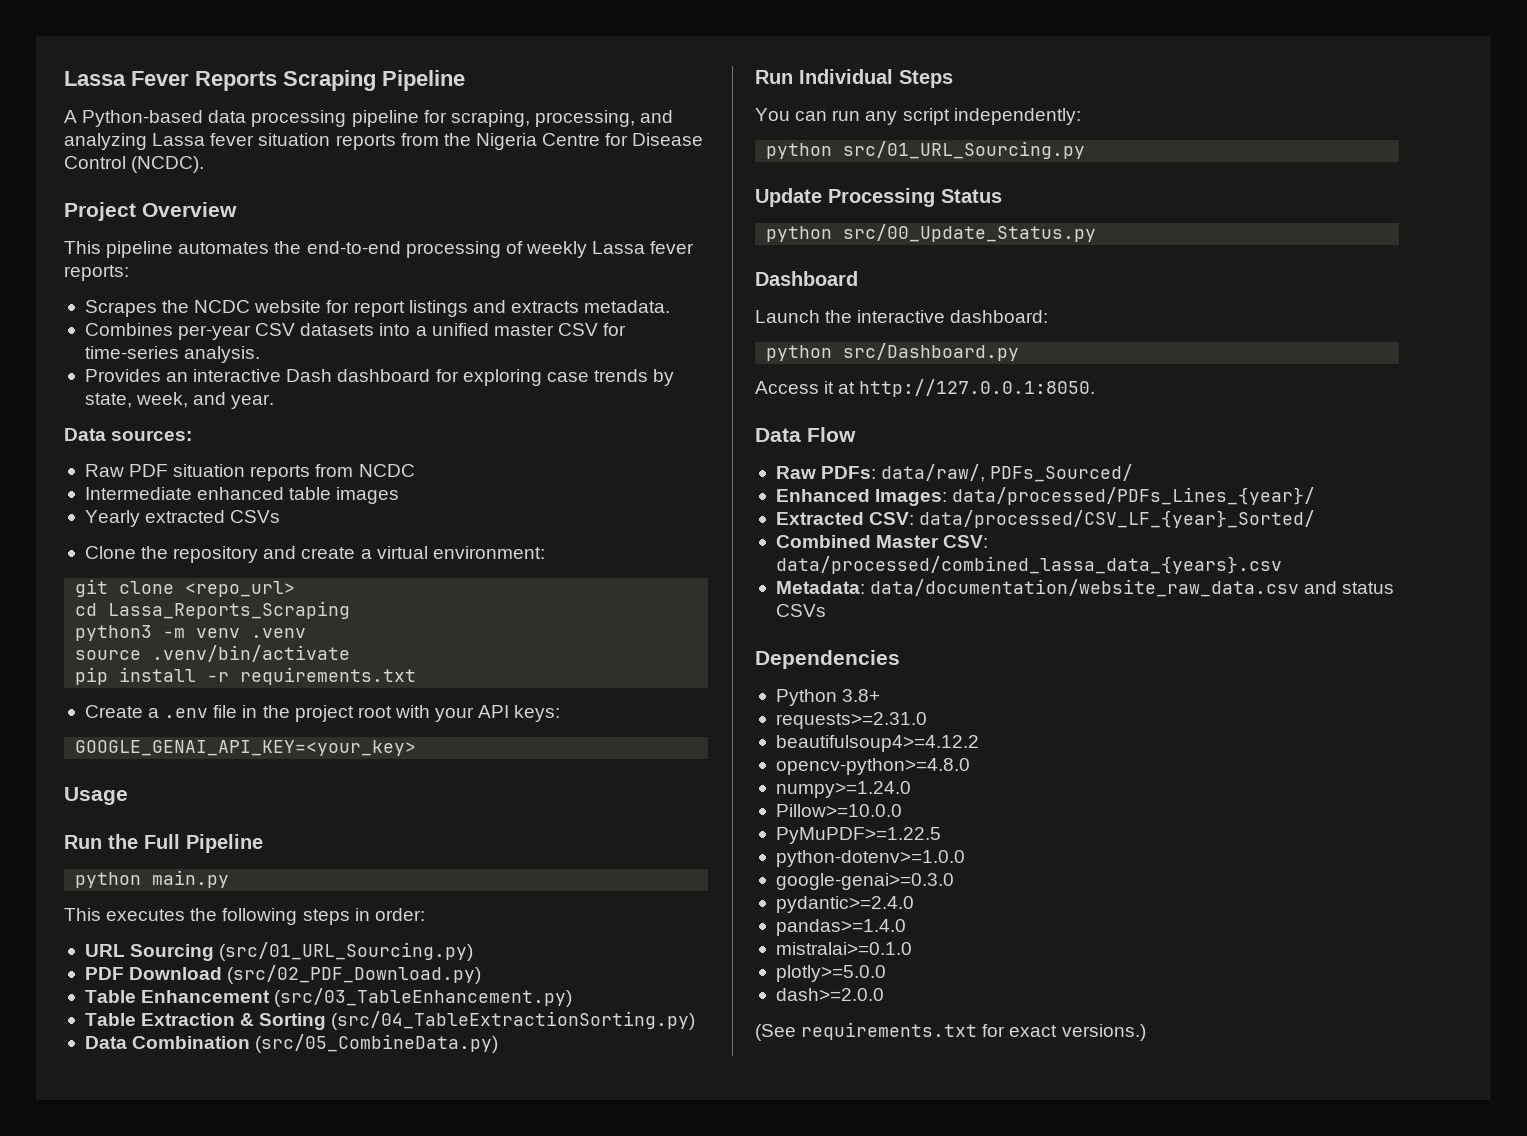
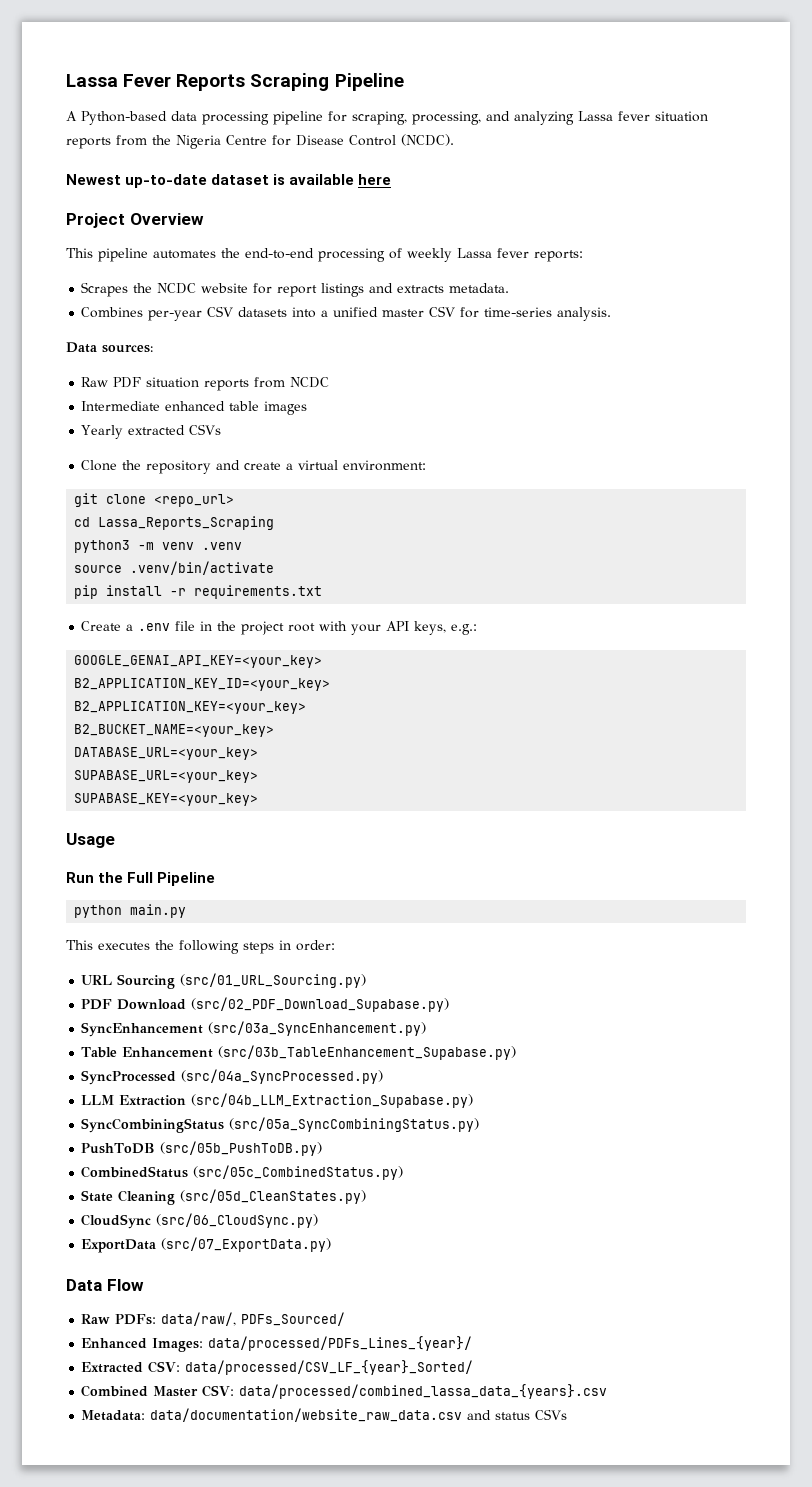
+ Newest up-to-date dataset is available here
- Provides an interactive Dash dashboard for exploring case trends by state, week, and year.
- Create a .env file in the project root with your API keys:
+ Create a .env file in the project root with your API keys, e.g.:
+ B2_APPLICATION_KEY_ID=<your_key>
+ B2_APPLICATION_KEY=<your_key>
+ B2_BUCKET_NAME=<your_key>
+ DATABASE_URL=<your_key>
+ SUPABASE_URL=<your_key>
+ SUPABASE_KEY=<your_key>
- PDF Download (src/02_PDF_Download.py)
+ PDF Download (src/02_PDF_Download_Supabase.py)
+ SyncEnhancement (src/03a_SyncEnhancement.py)
- Table Enhancement (src/03_TableEnhancement.py)
- Table Extraction & Sorting (src/04_TableExtractionSorting.py)
- Data Combination (src/05_CombineData.py)
- Run Individual Steps
- You can run any script independently:
- python src/01_URL_Sourcing.py
- Update Processing Status
- python src/00_Update_Status.py
- Dashboard
- Launch the interactive dashboard:
- python src/Dashboard.py
- Access it at http://127.0.0.1:8050.
+ Table Enhancement (src/03b_TableEnhancement_Supabase.py)
+ SyncProcessed (src/04a_SyncProcessed.py)
+ LLM Extraction (src/04b_LLM_Extraction_Supabase.py)
+ SyncCombiningStatus (src/05a_SyncCombiningStatus.py)
+ PushToDB (src/05b_PushToDB.py)
+ CombinedStatus (src/05c_CombinedStatus.py)
+ State Cleaning (src/05d_CleanStates.py)
+ CloudSync (src/06_CloudSync.py)
+ ExportData (src/07_ExportData.py)
- Dependencies
- Python 3.8+
- requests>=2.31.0
- beautifulsoup4>=4.12.2
- opencv-python>=4.8.0
- numpy>=1.24.0
- Pillow>=10.0.0
- PyMuPDF>=1.22.5
- python-dotenv>=1.0.0
- google-genai>=0.3.0
- pydantic>=2.4.0
- pandas>=1.4.0
- mistralai>=0.1.0
- plotly>=5.0.0
- dash>=2.0.0
- (See requirements.txt for exact versions.)

